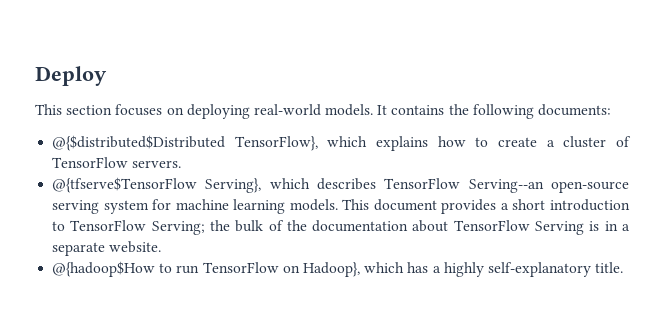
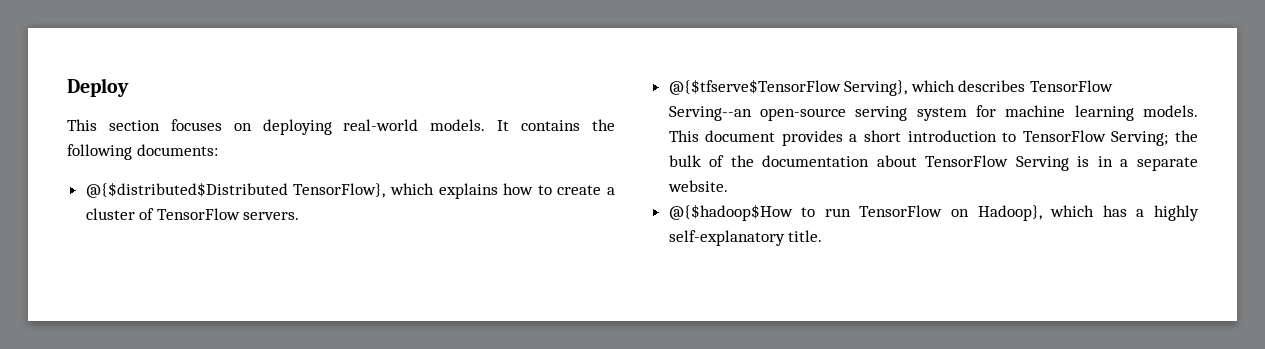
- @{tfserve$TensorFlow Serving}, which describes TensorFlow Serving--an open-source serving system for machine learning models.
+ @{$tfserve$TensorFlow Serving}, which describes TensorFlow Serving--an open-source serving system for machine learning models.
- @{hadoop$How to run TensorFlow on Hadoop}, which has a highly self-explanatory title.
+ @{$hadoop$How to run TensorFlow on Hadoop}, which has a highly self-explanatory title.

